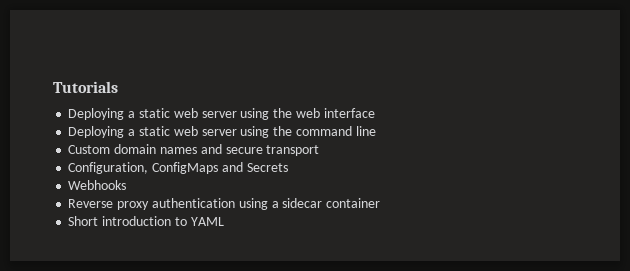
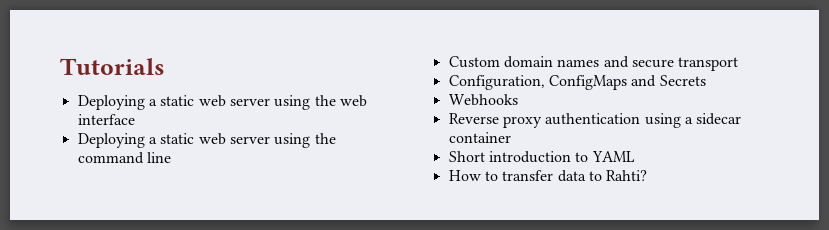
+ How to transfer data to Rahti?

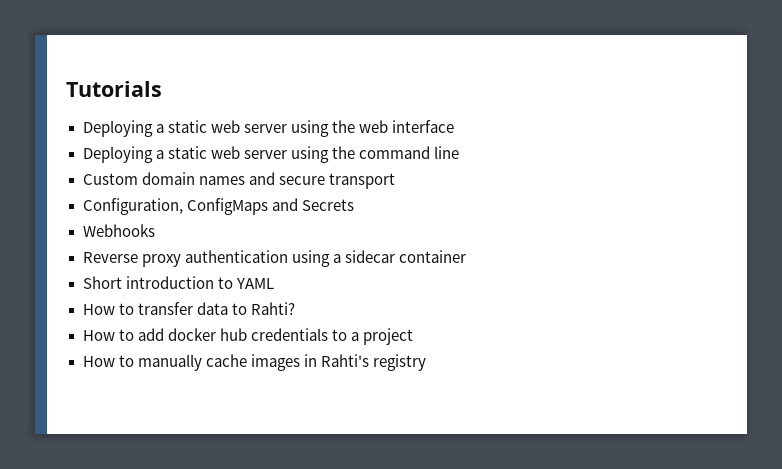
+ How to add docker hub credentials to a project
+ How to manually cache images in Rahti's registry

